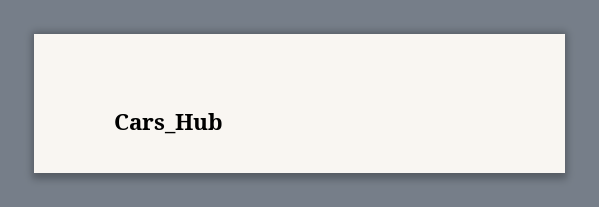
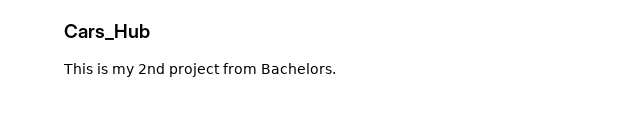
+ This is my 2nd project from Bachelors.

